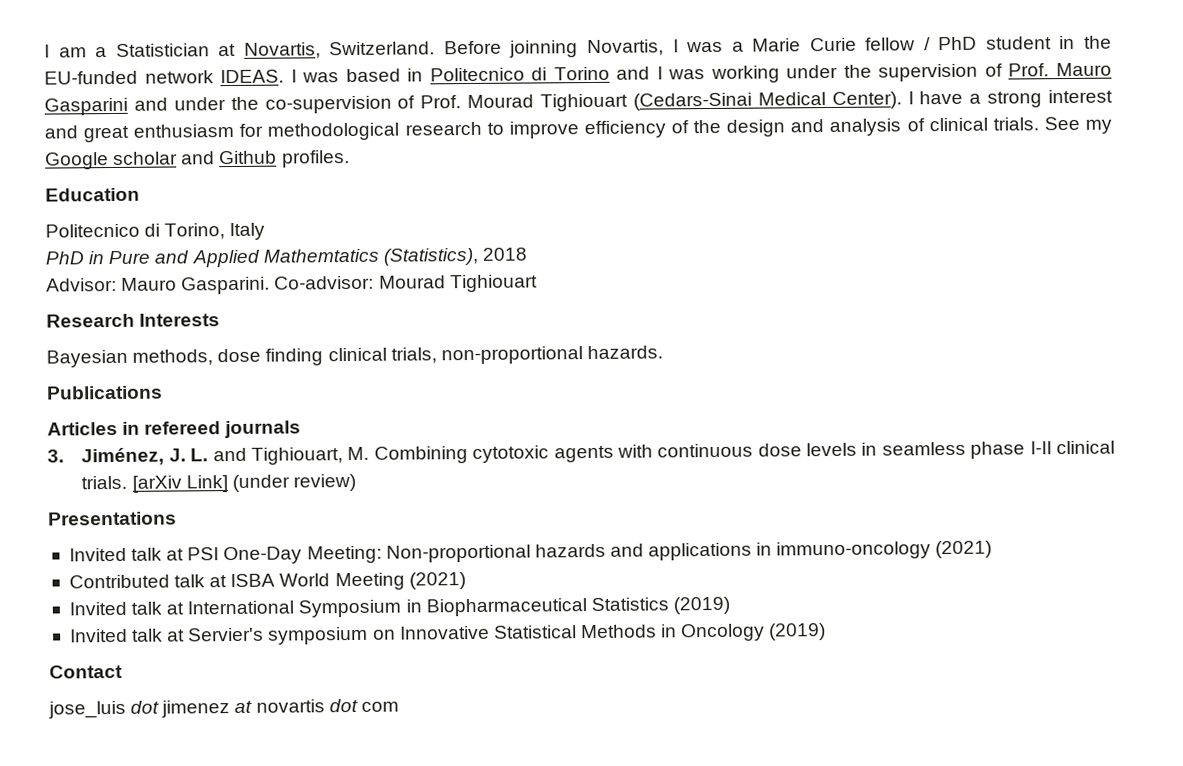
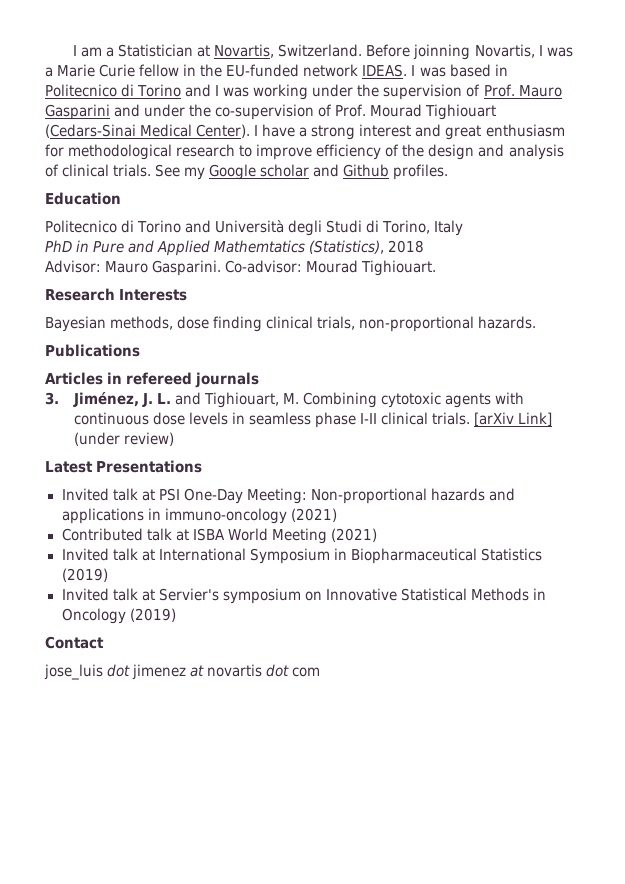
- Before joinning Novartis, I was a Marie Curie fellow / PhD student in the EU-funded network IDEAS.
+ Before joinning Novartis, I was a Marie Curie fellow in the EU-funded network IDEAS.
- Politecnico di Torino, Italy
+ Politecnico di Torino and Università degli Studi di Torino, Italy
- Co-advisor: Mourad Tighiouart
+ Co-advisor: Mourad Tighiouart.
- Presentations
+ Latest Presentations

